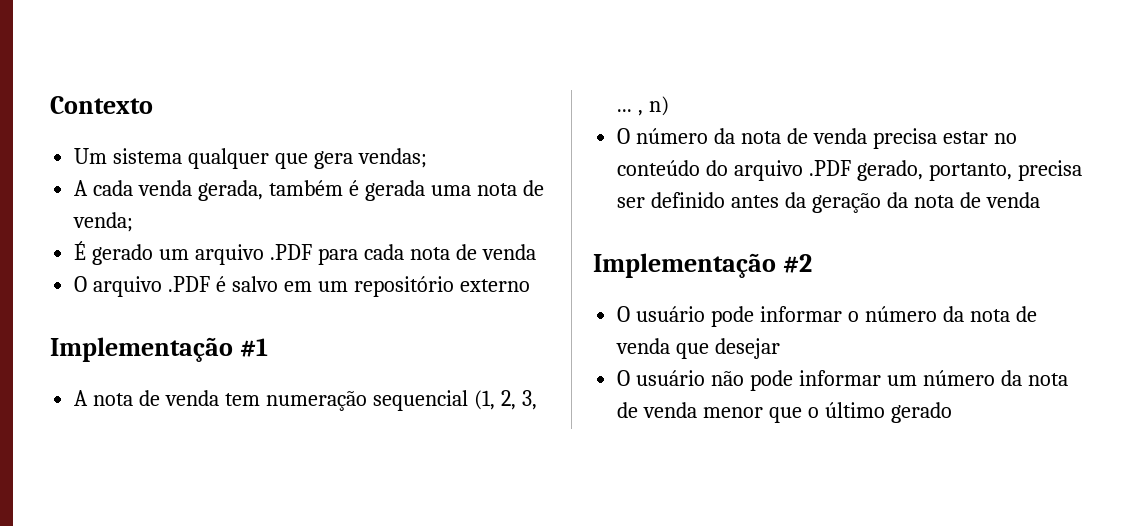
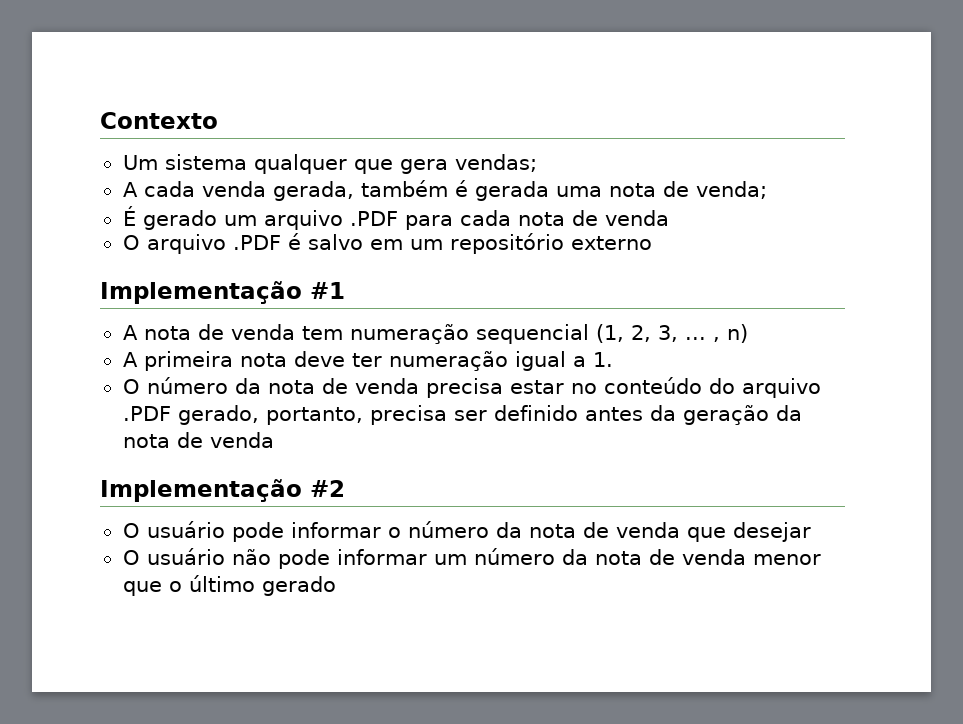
+ A primeira nota deve ter numeração igual a 1.

